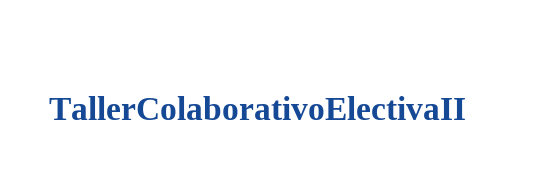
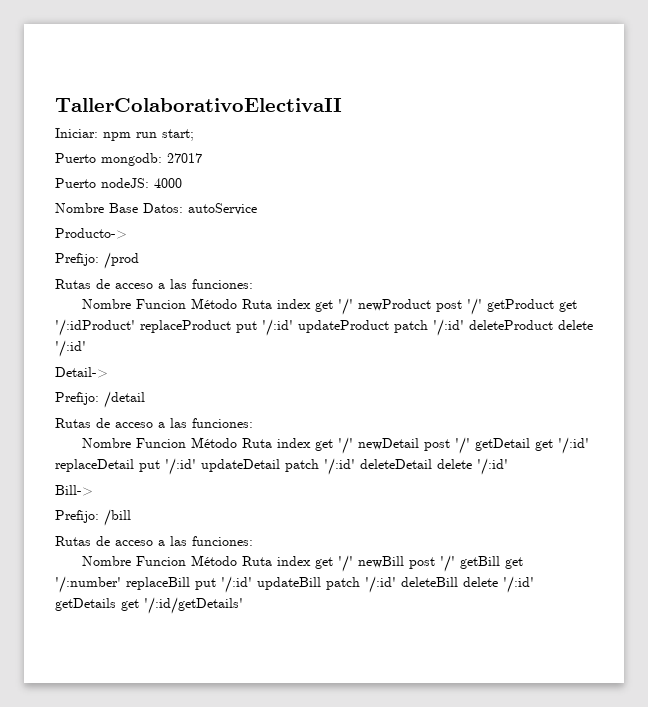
+ Iniciar: npm run start;
+ Puerto mongodb: 27017
+ Puerto nodeJS: 4000
+ Nombre Base Datos: autoService
+ Producto->
+ Prefijo: /prod
+ Rutas de acceso a las funciones:
+ Nombre Funcion Método Ruta index get '/' newProduct post '/' getProduct get '/:idProduct' replaceProduct put '/:id' updateProduct patch '/:id' deleteProduct delete '/:id'
+ Detail->
+ Prefijo: /detail
+ Rutas de acceso a las funciones:
+ Nombre Funcion Método Ruta index get '/' newDetail post '/' getDetail get '/:id' replaceDetail put '/:id' updateDetail patch '/:id' deleteDetail delete '/:id'
+ Bill->
+ Prefijo: /bill
+ Rutas de acceso a las funciones:
+ Nombre Funcion Método Ruta index get '/' newBill post '/' getBill get '/:number' replaceBill put '/:id' updateBill patch '/:id' deleteBill delete '/:id' getDetails get '/:id/getDetails'

